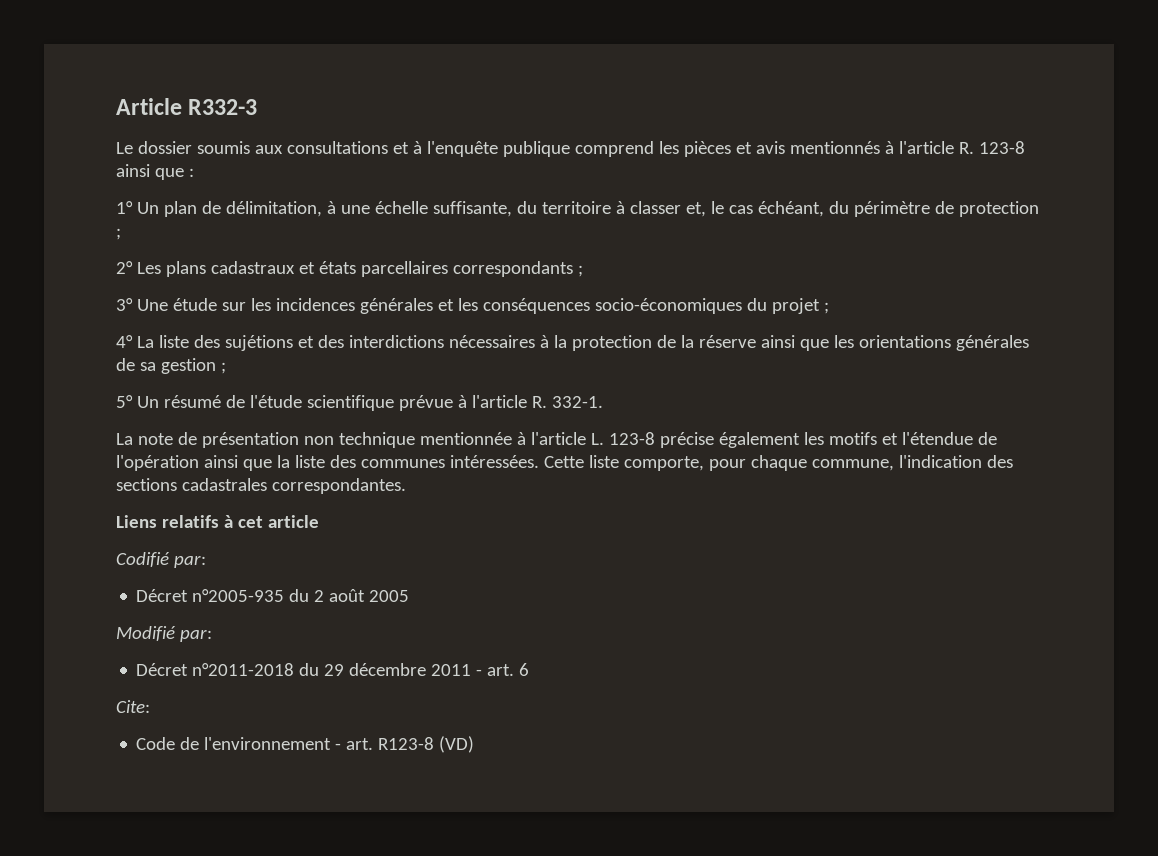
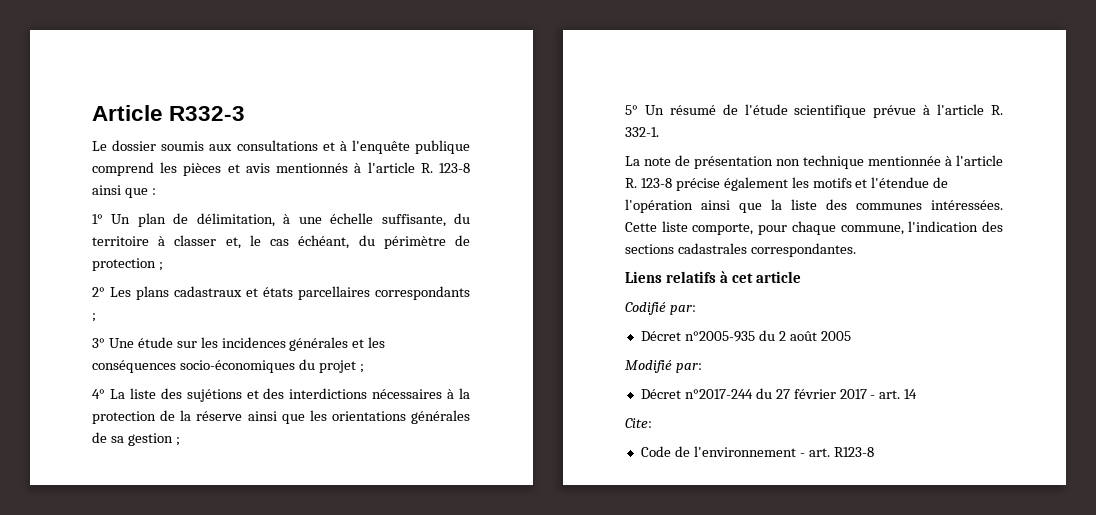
- La note de présentation non technique mentionnée à l'article L. 123-8 précise également les motifs et l'étendue de l'opération ainsi que la liste des communes intéressées.
+ La note de présentation non technique mentionnée à l'article R. 123-8 précise également les motifs et l'étendue de l'opération ainsi que la liste des communes intéressées.
- Décret n°2011-2018 du 29 décembre 2011 - art. 6
+ Décret n°2017-244 du 27 février 2017 - art. 14
- Code de l'environnement - art. R123-8 (VD)
+ Code de l'environnement - art. R123-8

